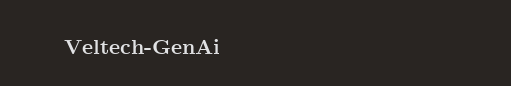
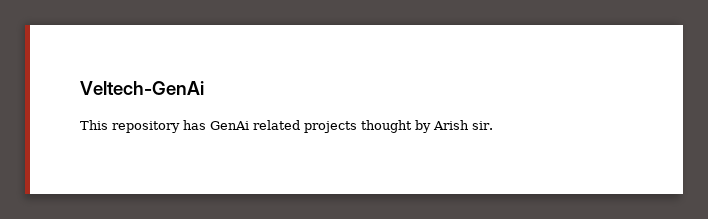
+ This repository has GenAi related projects thought by Arish sir.

